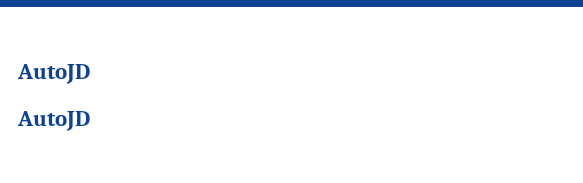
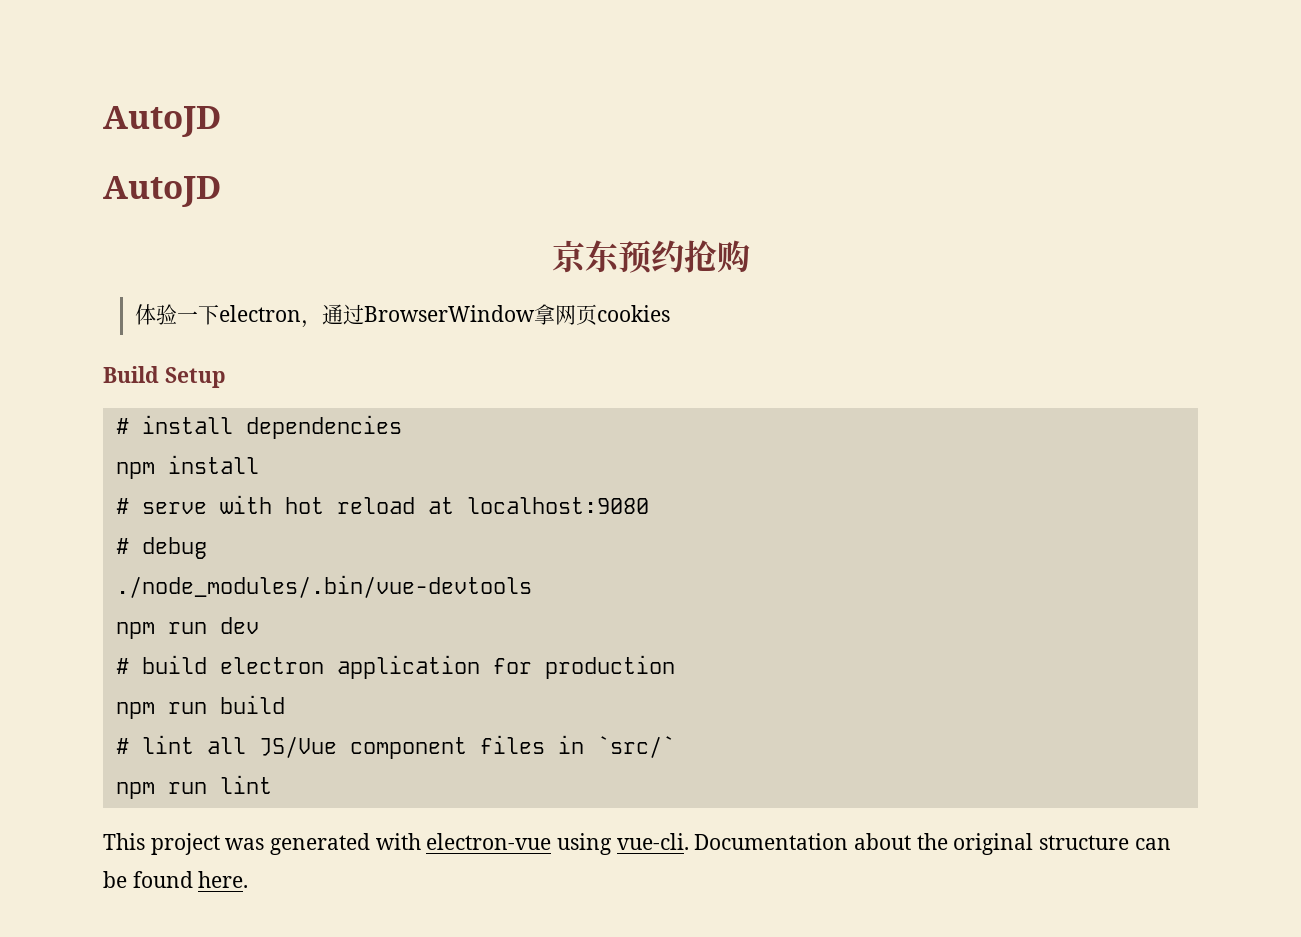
+ 京东预约抢购
+ 体验一下electron，通过BrowserWindow拿网页cookies
+ Build Setup
+ # install dependencies
+ npm install
+ # serve with hot reload at localhost:9080
+ # debug
+ ./node_modules/.bin/vue-devtools
+ npm run dev
+ # build electron application for production
+ npm run build
+ # lint all JS/Vue component files in `src/`
+ npm run lint
+ This project was generated with electron-vue using vue-cli. Documentation about the original structure can be found here.

